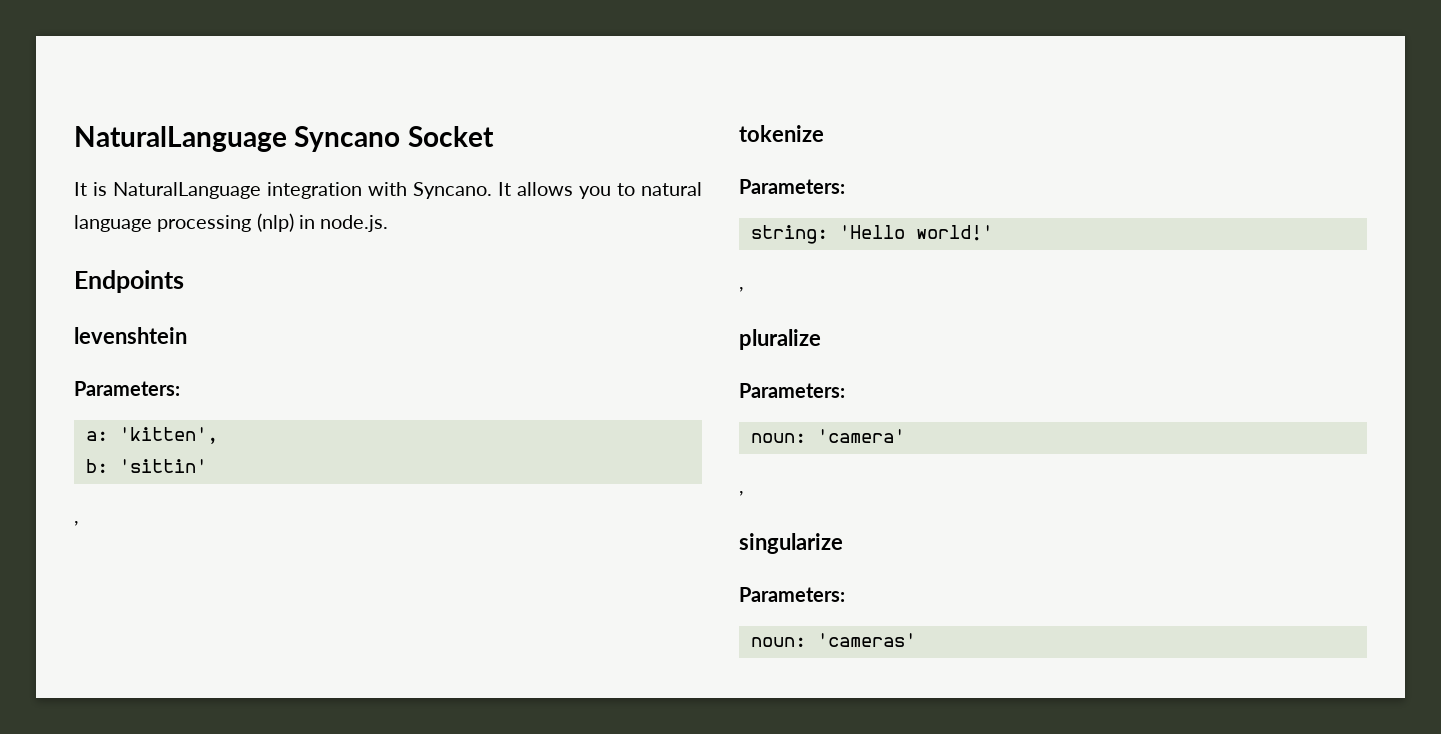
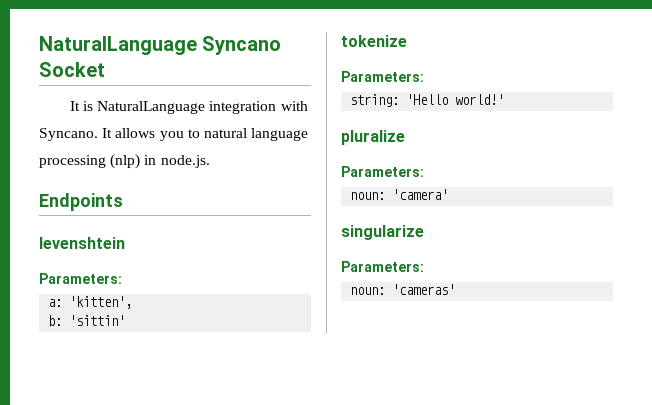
  b: 'sittin'
- ,
  string: 'Hello world!'
- ,
  noun: 'camera'
- ,

